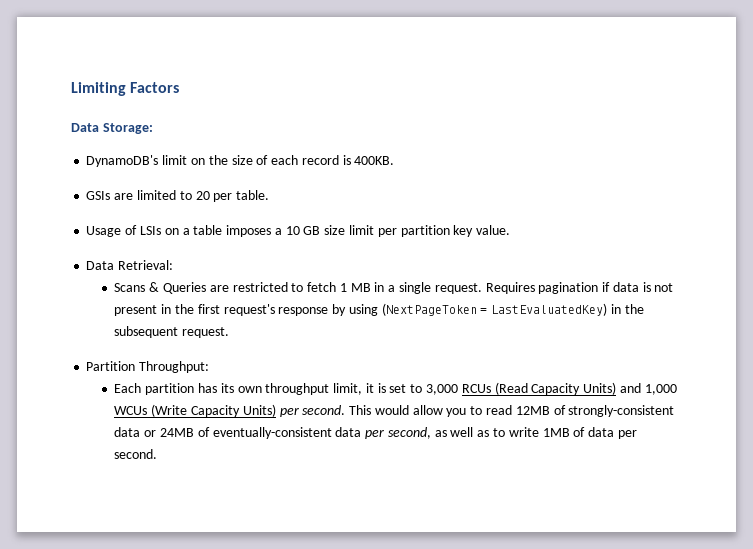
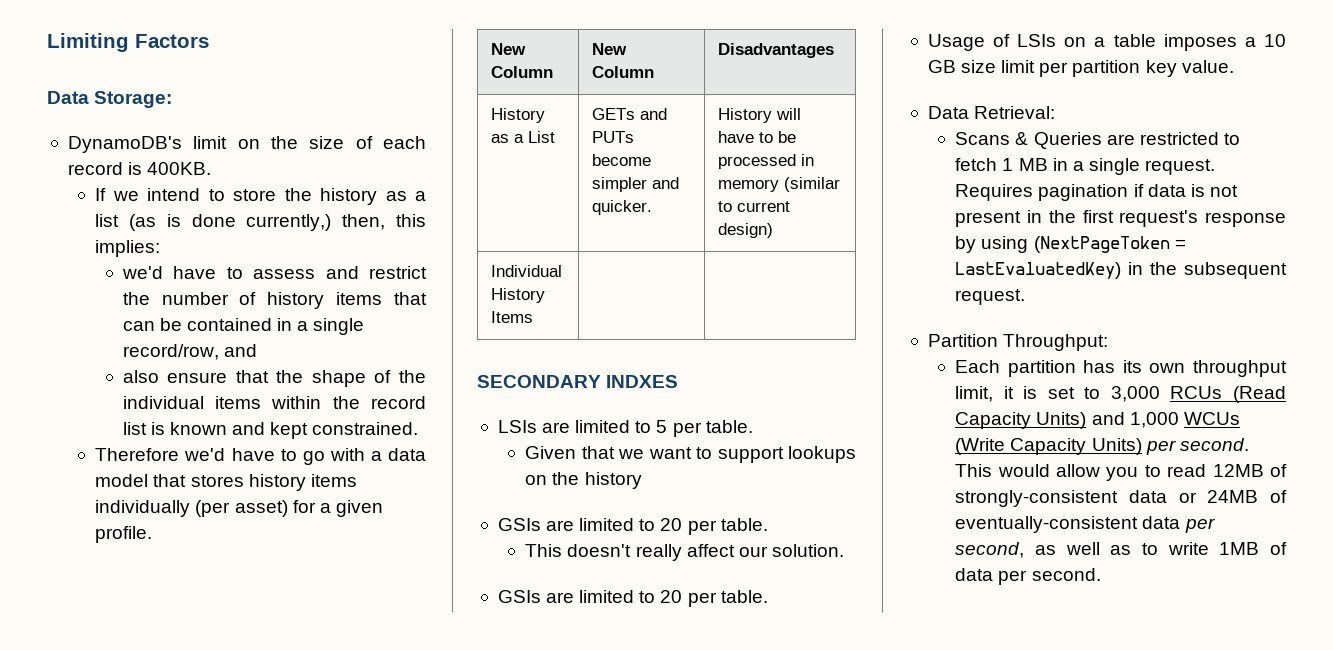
+ If we intend to store the history as a list (as is done currently,) then, this implies:
+ we'd have to assess and restrict the number of history items that can be contained in a single record/row, and
+ also ensure that the shape of the individual items within the record list is known and kept constrained.
+ Therefore we'd have to go with a data model that stores history items individually (per asset) for a given profile.
+ New Column | New Column | Disadvantages
+ History as a List | GETs and PUTs become simpler and quicker. | History will have to be processed in memory (similar to current design)
+ Individual History Items | |
+ SECONDARY INDXES
+ LSIs are limited to 5 per table.
+ Given that we want to support lookups on the history
+ GSIs are limited to 20 per table.
+ This doesn't really affect our solution.

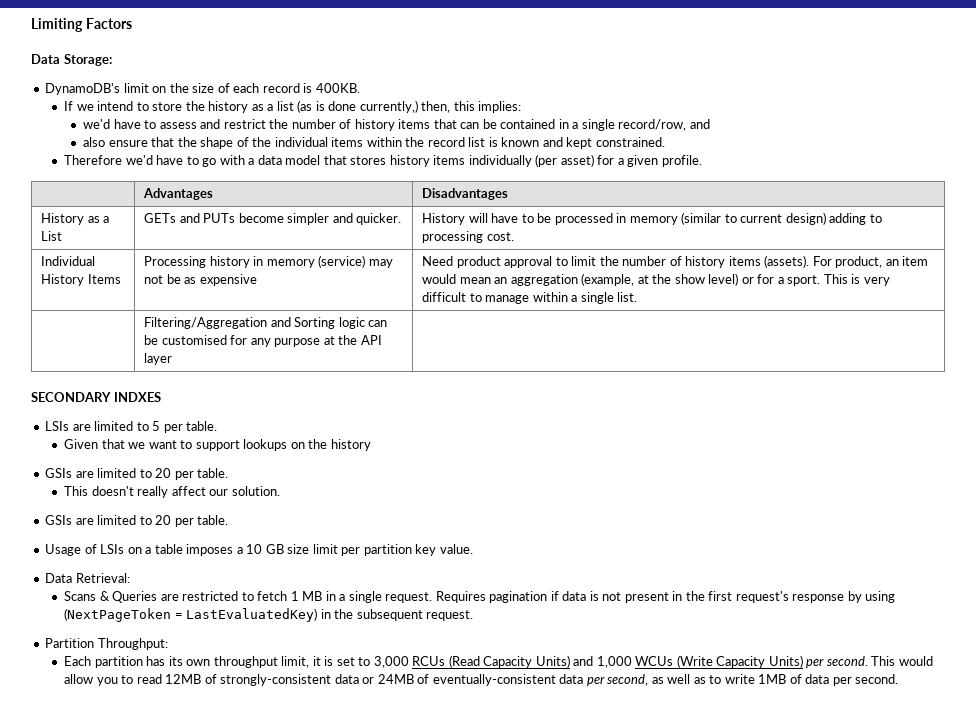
- New Column | New Column | Disadvantages
+ | Advantages | Disadvantages
- History as a List | GETs and PUTs become simpler and quicker. | History will have to be processed in memory (similar to current design)
+ History as a List | GETs and PUTs become simpler and quicker. | History will have to be processed in memory (similar to current design) adding to processing cost.
+ Processing history in memory (service) may not be as expensive | Need product approval to limit the number of history items (assets). For product, an item would mean an aggregation (example, at the show level) or for a sport. This is very difficult to manage within a single list.
+ | Filtering/Aggregation and Sorting logic can be customised for any purpose at the API layer |

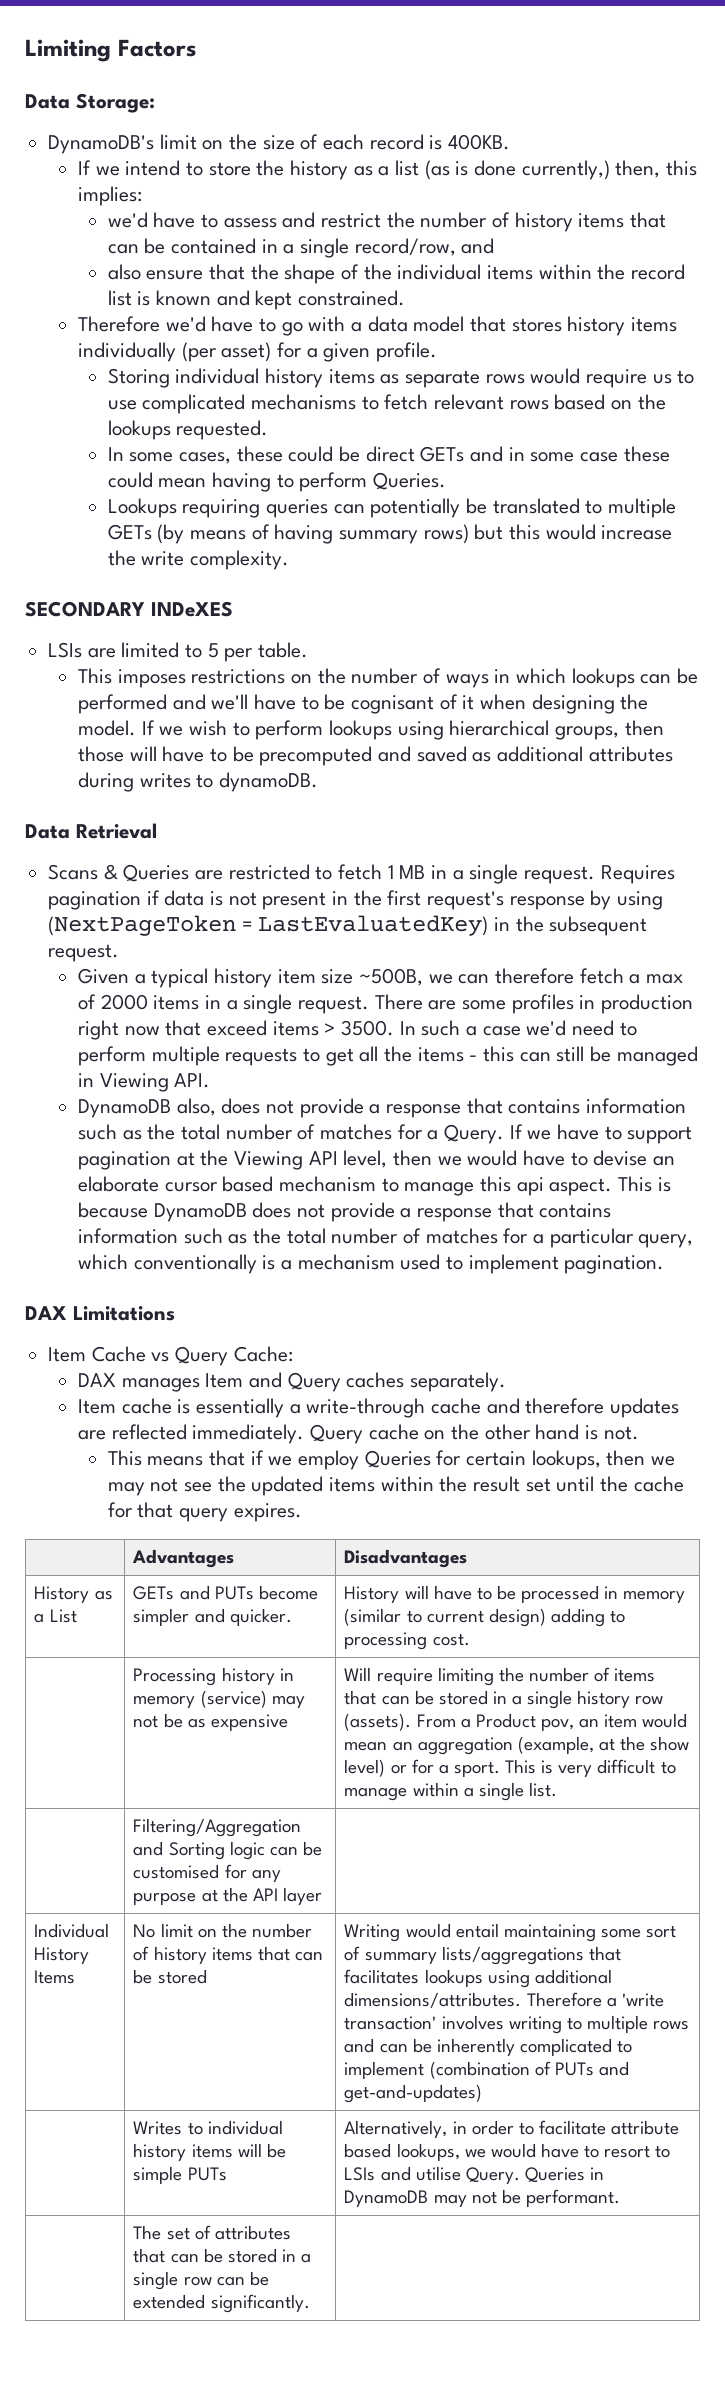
+ Storing individual history items as separate rows would require us to use complicated mechanisms to fetch relevant rows based on the lookups requested.
+ In some cases, these could be direct GETs and in some case these could mean having to perform Queries.
+ Lookups requiring queries can potentially be translated to multiple GETs (by means of having summary rows) but this would increase the write complexity.
+ SECONDARY INDeXES
+ LSIs are limited to 5 per table.
+ This imposes restrictions on the number of ways in which lookups can be performed and we'll have to be cognisant of it when designing the model. If we wish to perform lookups using hierarchical groups, then those will have to be precomputed and saved as additional attributes during writes to dynamoDB.
+ Data Retrieval
+ Scans & Queries are restricted to fetch 1 MB in a single request. Requires pagination if data is not present in the first request's response by using (NextPageToken = LastEvaluatedKey) in the subsequent request.
+ Given a typical history item size ~500B, we can therefore fetch a max of 2000 items in a single request. There are some profiles in production right now that exceed items > 3500. In such a case we'd need to perform multiple requests to get all the items - this can still be managed in Viewing API.
+ DynamoDB also, does not provide a response that contains information such as the total number of matches for a Query. If we have to support pagination at the Viewing API level, then we would have to devise an elaborate cursor based mechanism to manage this api aspect. This is because DynamoDB does not provide a response that contains information such as the total number of matches for a particular query, which conventionally is a mechanism used to implement pagination.
+ DAX Limitations
+ Item Cache vs Query Cache:
+ DAX manages Item and Query caches separately.
+ Item cache is essentially a write-through cache and therefore updates are reflected immediately. Query cache on the other hand is not.
+ This means that if we employ Queries for certain lookups, then we may not see the updated items within the result set until the cache for that query expires.
- Individual History Items
- Need product approval to limit the number of history items (assets). For product, an item would mean an aggregation (example, at the show level) or for a sport.
+ Will require limiting the number of items that can be stored in a single history row (assets). From a Product pov, an item would mean an aggregation (example, at the show level) or for a sport.
- SECONDARY INDXES
- LSIs are limited to 5 per table.
- Given that we want to support lookups on the history
- GSIs are limited to 20 per table.
- This doesn't really affect our solution.
- GSIs are limited to 20 per table.
- Usage of LSIs on a table imposes a 10 GB size limit per partition key value.
- Data Retrieval:
- Scans & Queries are restricted to fetch 1 MB in a single request. Requires pagination if data is not present in the first request's response by using (NextPageToken = LastEvaluatedKey) in the subsequent request.
- Partition Throughput:
- Each partition has its own throughput limit, it is set to 3,000 RCUs (Read Capacity Units) and 1,000 WCUs (Write Capacity Units) per second. This would allow you to read 12MB of strongly-consistent data or 24MB of eventually-consistent data per second, as well as to write 1MB of data per second.
+ Individual History Items | No limit on the number of history items that can be stored | Writing would entail maintaining some sort of summary lists/aggregations that facilitates lookups using additional dimensions/attributes. Therefore a 'write transaction' involves writing to multiple rows and can be inherently complicated to implement (combination of PUTs and get-and-updates)
+ | Writes to individual history items will be simple PUTs | Alternatively, in order to facilitate attribute based lookups, we would have to resort to LSIs and utilise Query. Queries in DynamoDB may not be performant.
+ | The set of attributes that can be stored in a single row can be extended significantly. |

